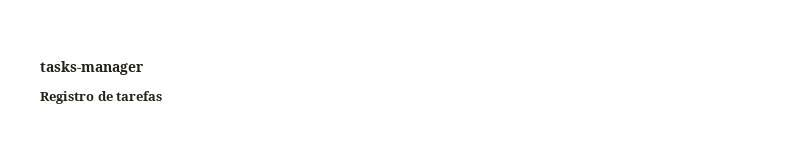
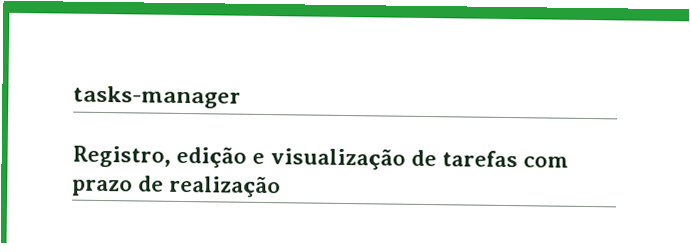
- Registro de tarefas
+ Registro, edição e visualização de tarefas com prazo de realização

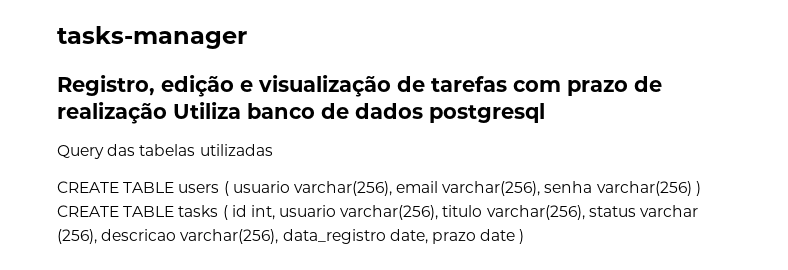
- Registro, edição e visualização de tarefas com prazo de realização
+ Registro, edição e visualização de tarefas com prazo de realização Utiliza banco de dados postgresql
+ Query das tabelas utilizadas
+ CREATE TABLE users ( usuario varchar(256), email varchar(256), senha varchar(256) ) CREATE TABLE tasks ( id int, usuario varchar(256), titulo varchar(256), status varchar (256), descricao varchar(256), data_registro date, prazo date )

